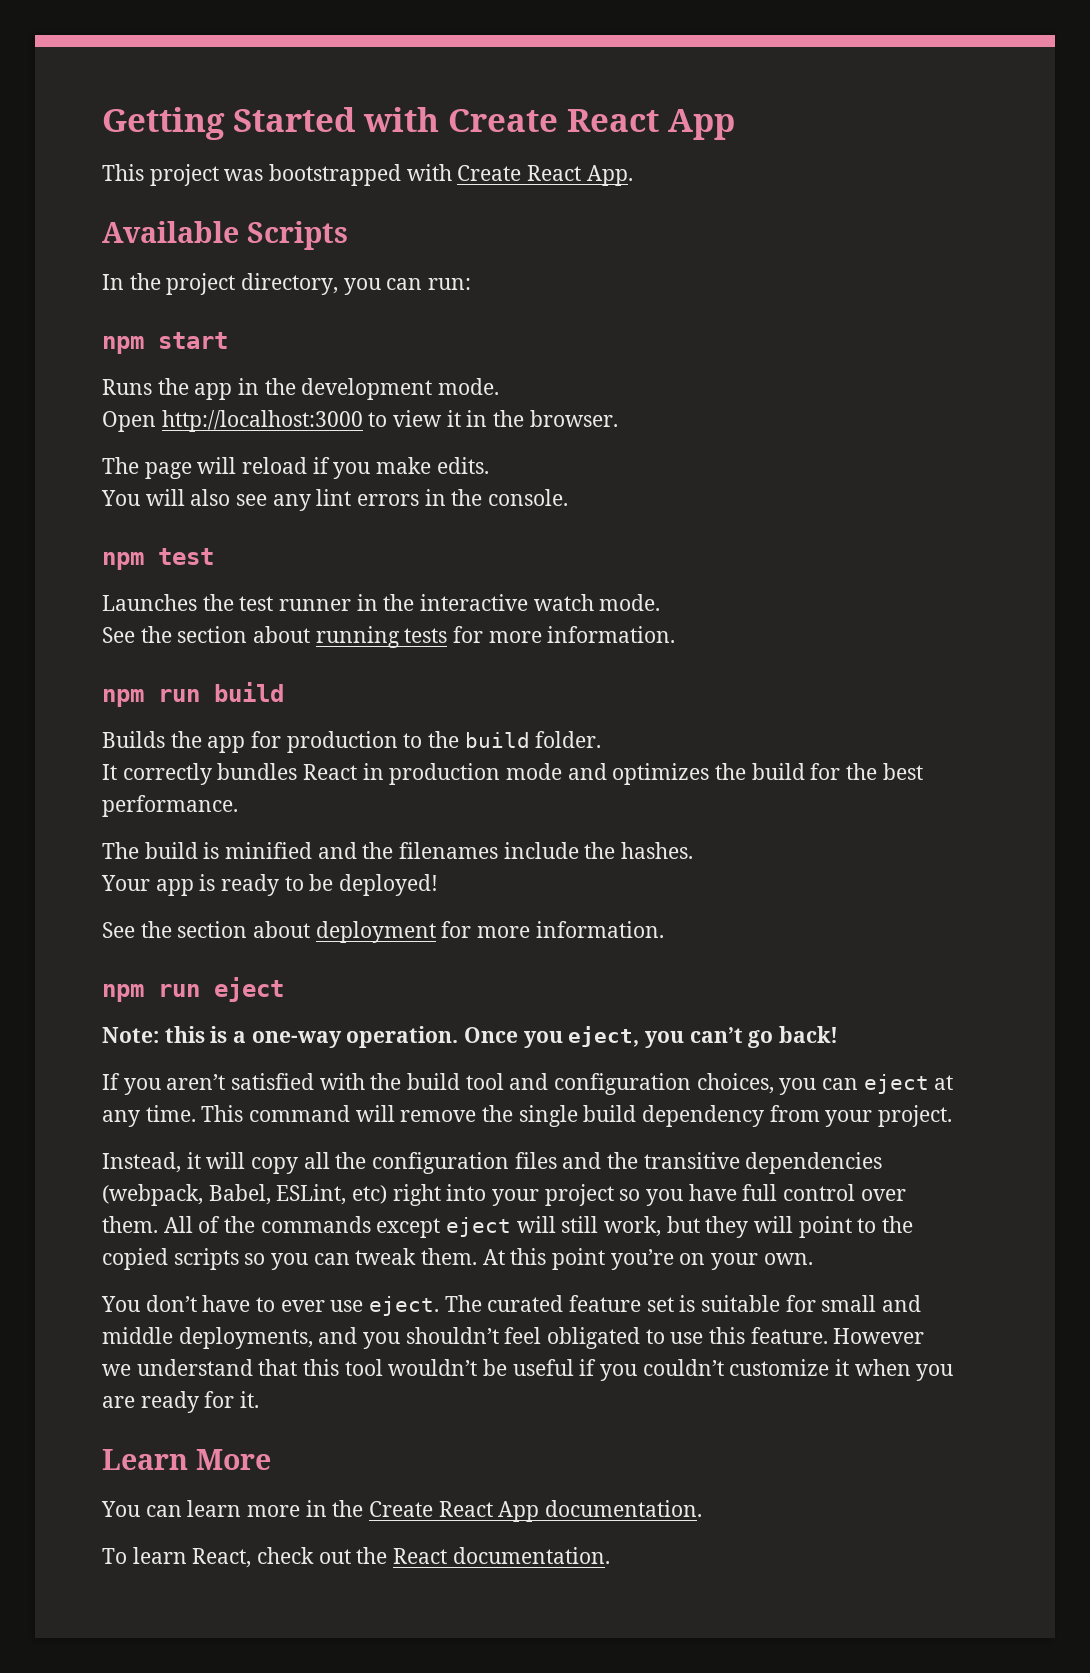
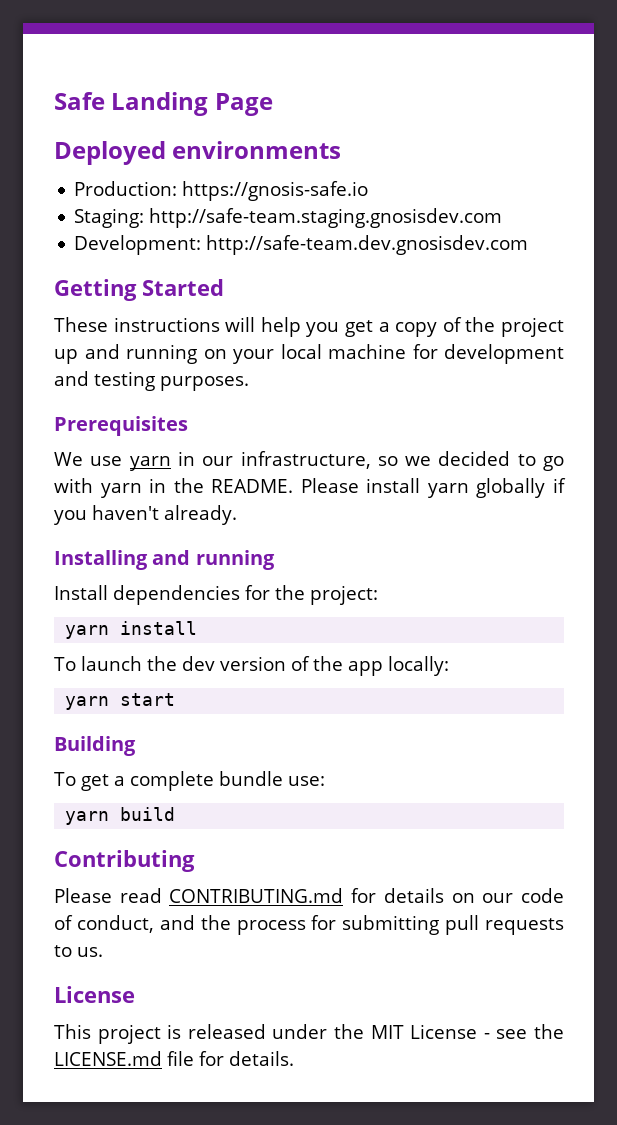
- Getting Started with Create React App
- This project was bootstrapped with Create React App.
- Available Scripts
- In the project directory, you can run:
- npm start
- Runs the app in the development mode.
- Open http://localhost:3000 to view it in the browser.
- The page will reload if you make edits.
- You will also see any lint errors in the console.
- npm test
- Launches the test runner in the interactive watch mode.
- See the section about running tests for more information.
- npm run build
- Builds the app for production to the build folder.
- It correctly bundles React in production mode and optimizes the build for the best performance.
- The build is minified and the filenames include the hashes.
- Your app is ready to be deployed!
- See the section about deployment for more information.
- npm run eject
- Note: this is a one-way operation. Once you eject, you can’t go back!
- If you aren’t satisfied with the build tool and configuration choices, you can eject at any time. This command will remove the single build dependency from your project.
- Instead, it will copy all the configuration files and the transitive dependencies (webpack, Babel, ESLint, etc) right into your project so you have full control over them. All of the commands except eject will still work, but they will point to the copied scripts so you can tweak them. At this point you’re on your own.
- You don’t have to ever use eject. The curated feature set is suitable for small and middle deployments, and you shouldn’t feel obligated to use this feature. However we understand that this tool wouldn’t be useful if you couldn’t customize it when you are ready for it.
- Learn More
- You can learn more in the Create React App documentation.
- To learn React, check out the React documentation.
+ Safe Landing Page
+ Deployed environments
+ Production: https://gnosis-safe.io
+ Staging: http://safe-team.staging.gnosisdev.com
+ Development: http://safe-team.dev.gnosisdev.com
+ Getting Started
+ These instructions will help you get a copy of the project up and running on your local machine for development and testing purposes.
+ Prerequisites
+ We use yarn in our infrastructure, so we decided to go with yarn in the README. Please install yarn globally if you haven't already.
+ Installing and running
+ Install dependencies for the project:
+ yarn install
+ To launch the dev version of the app locally:
+ yarn start
+ Building
+ To get a complete bundle use:
+ yarn build
+ Contributing
+ Please read CONTRIBUTING.md for details on our code of conduct, and the process for submitting pull requests to us.
+ License
+ This project is released under the MIT License - see the LICENSE.md file for details.

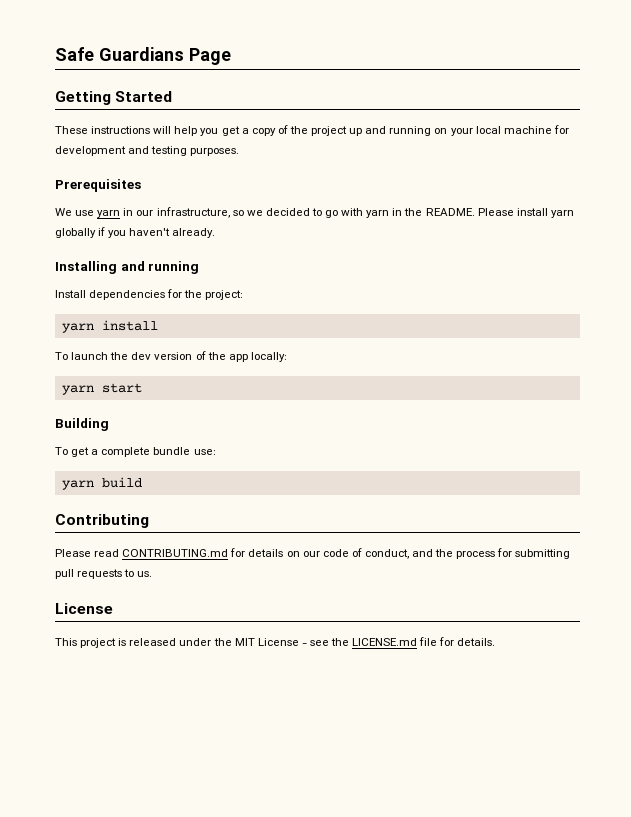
- Safe Landing Page
+ Safe Guardians Page
- Deployed environments
- Production: https://gnosis-safe.io
- Staging: http://safe-team.staging.gnosisdev.com
- Development: http://safe-team.dev.gnosisdev.com

